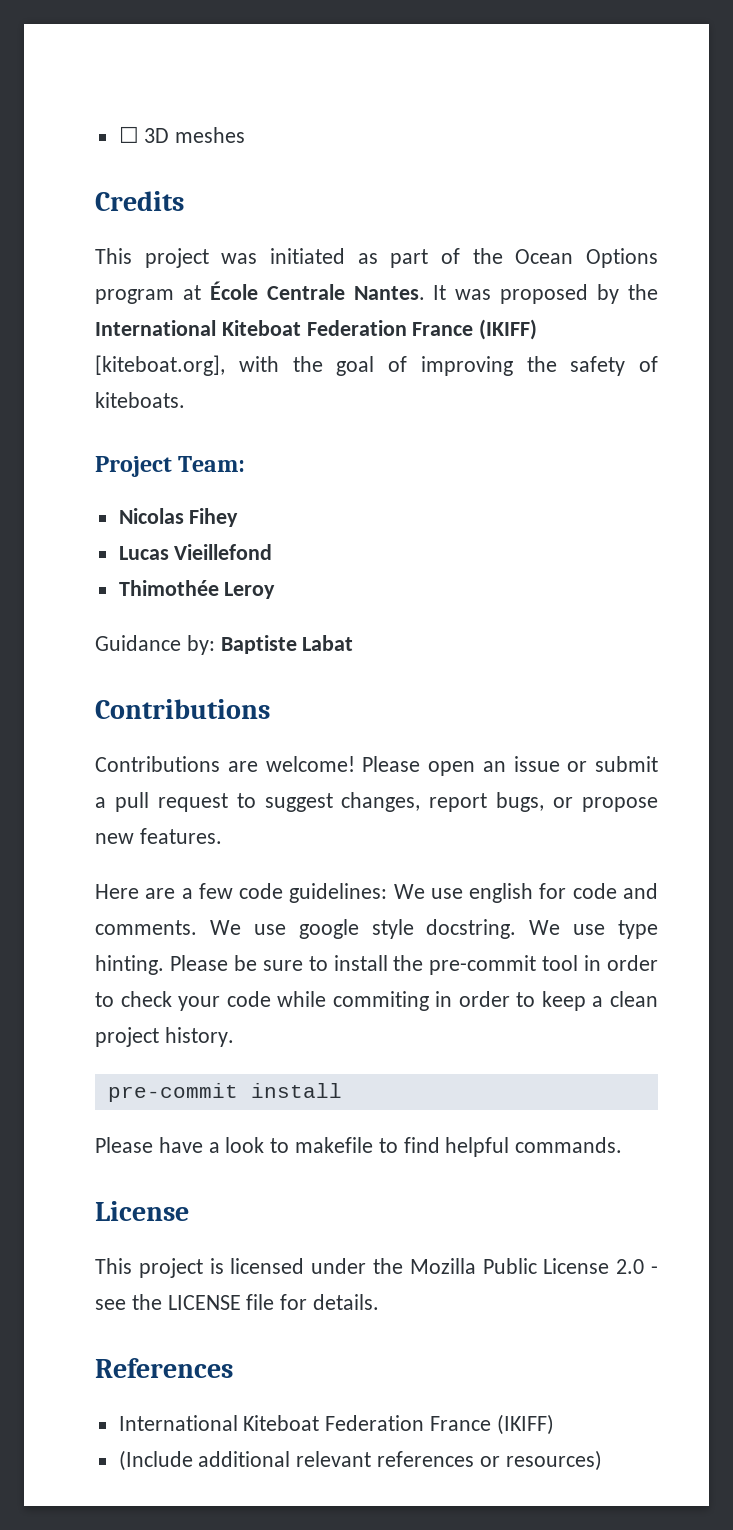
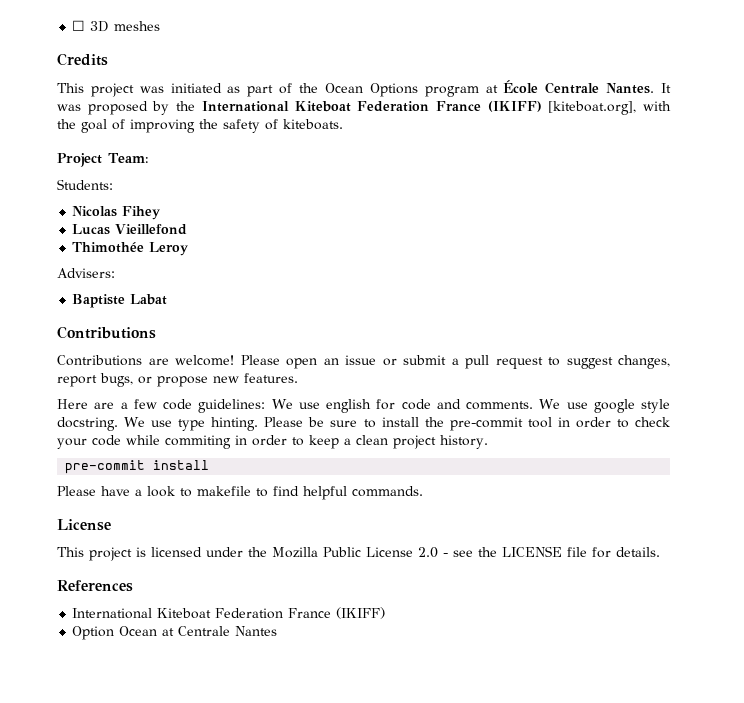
+ Students:
- Guidance by: Baptiste Labat
+ Advisers:
+ Baptiste Labat
- (Include additional relevant references or resources)
+ Option Ocean at Centrale Nantes

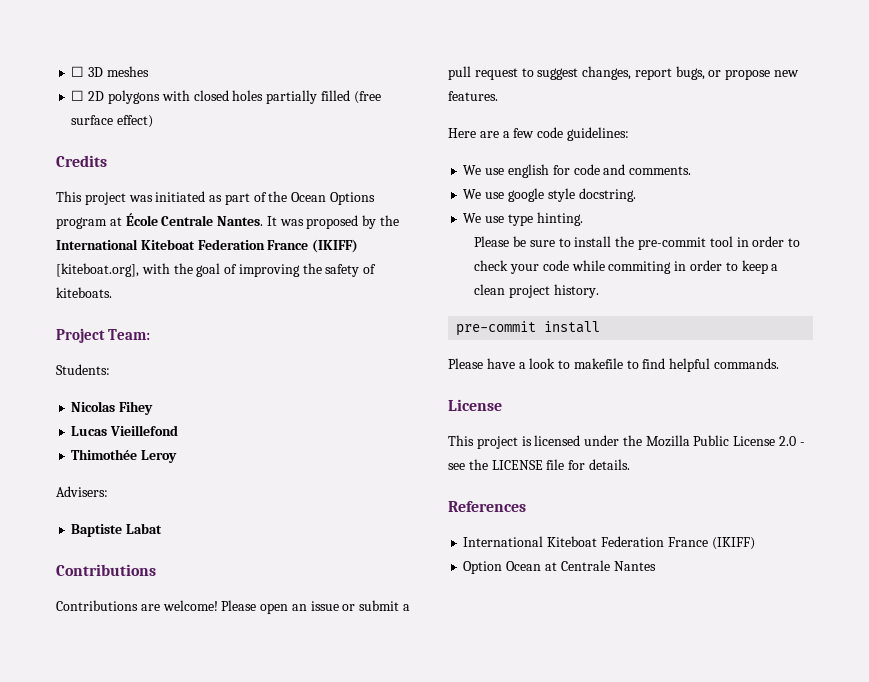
+ ☐ 2D polygons with closed holes partially filled (free surface effect)
- Here are a few code guidelines: We use english for code and comments. We use google style docstring. We use type hinting. Please be sure to install the pre-commit tool in order to check your code while commiting in order to keep a clean project history.
+ Here are a few code guidelines:
+ We use english for code and comments.
+ We use google style docstring.
+ We use type hinting.
+ Please be sure to install the pre-commit tool in order to check your code while commiting in order to keep a clean project history.

